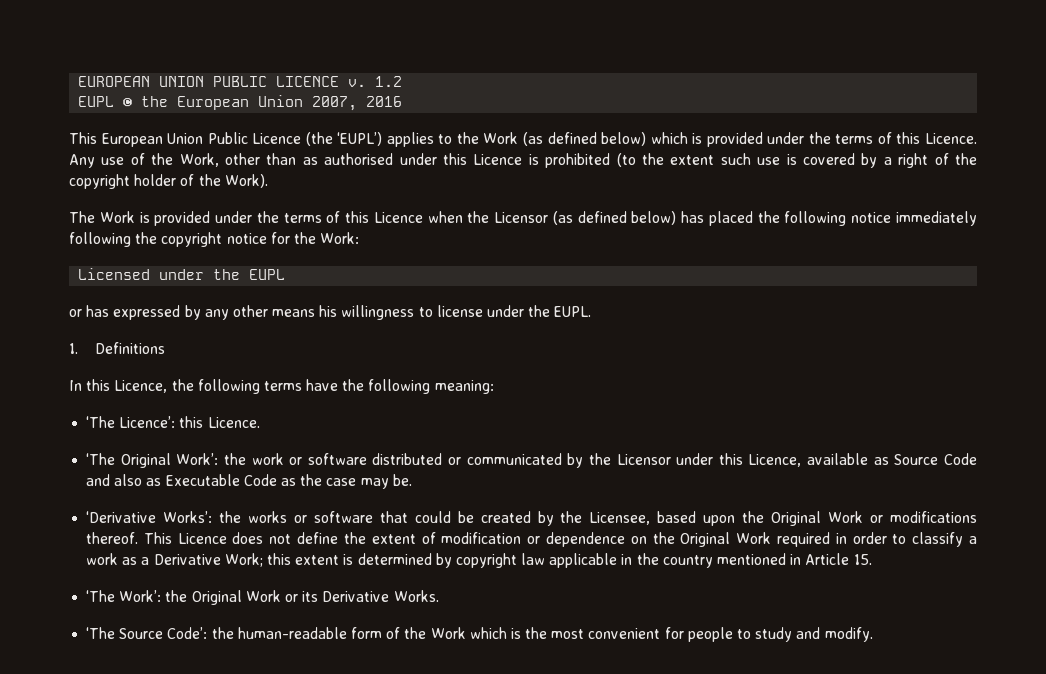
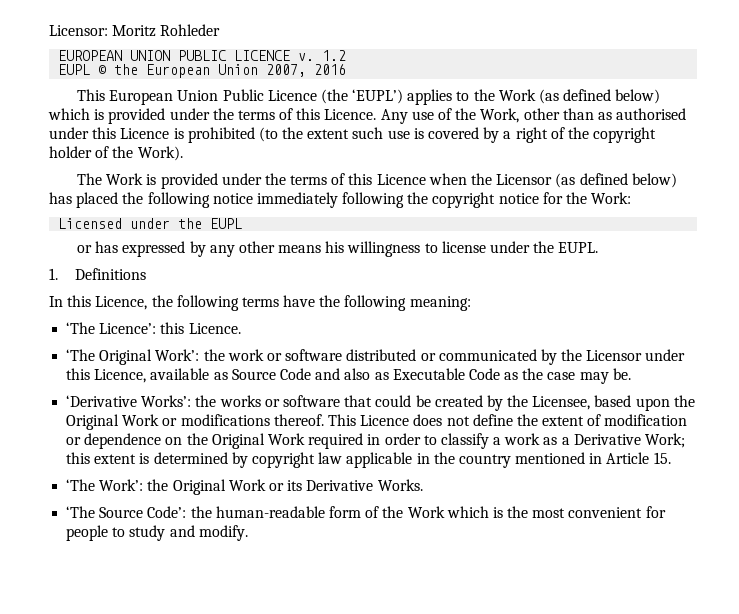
+ Licensor: Moritz Rohleder

